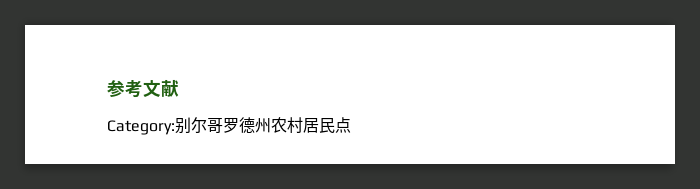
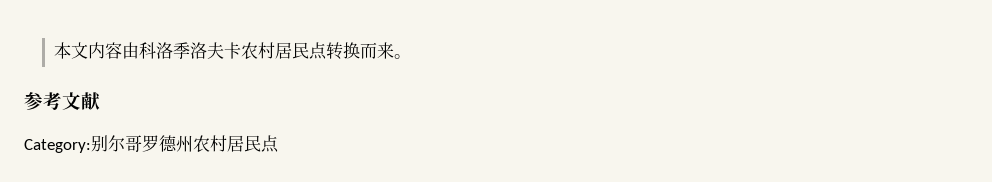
+ 本文内容由科洛季洛夫卡农村居民点转换而来。

